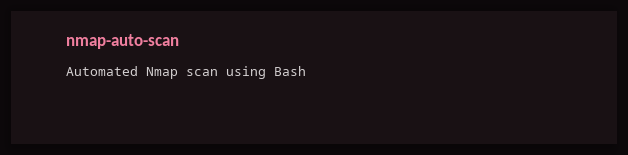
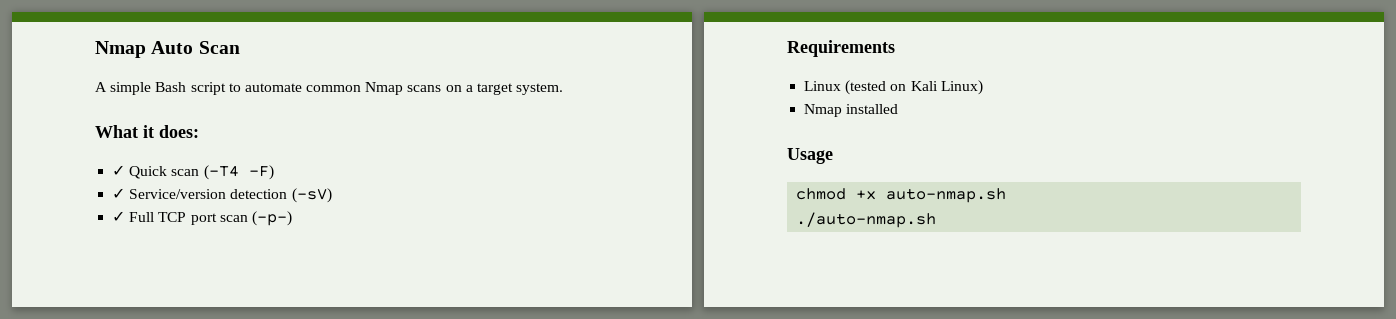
- nmap-auto-scan
- Automated Nmap scan using Bash
+ Nmap Auto Scan
+ A simple Bash script to automate common Nmap scans on a target system.
+ What it does:
+ ✓ Quick scan (-T4 -F)
+ ✓ Service/version detection (-sV)
+ ✓ Full TCP port scan (-p-)
+ Requirements
+ Linux (tested on Kali Linux)
+ Nmap installed
+ Usage
+ chmod +x auto-nmap.sh
+ ./auto-nmap.sh

